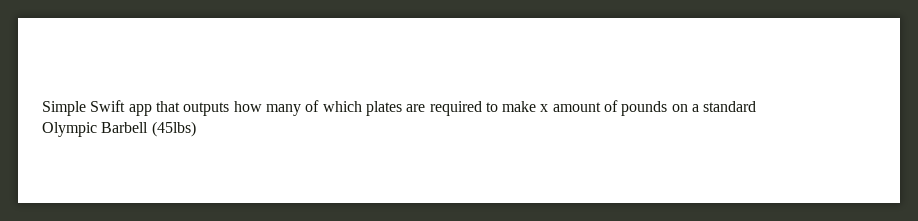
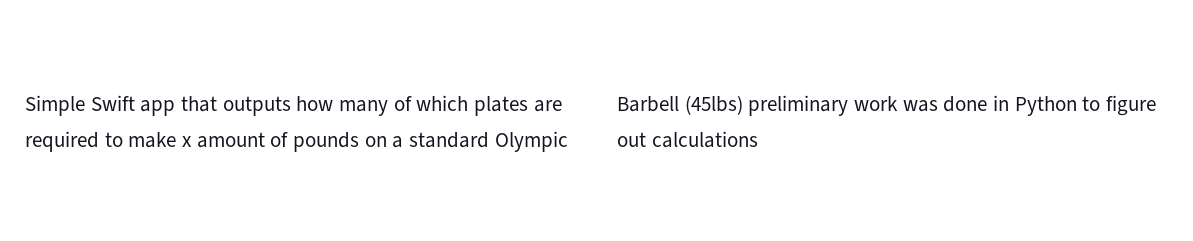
- Simple Swift app that outputs how many of which plates are required to make x amount of pounds on a standard Olympic Barbell (45lbs)
+ Simple Swift app that outputs how many of which plates are required to make x amount of pounds on a standard Olympic Barbell (45lbs) preliminary work was done in Python to figure out calculations

